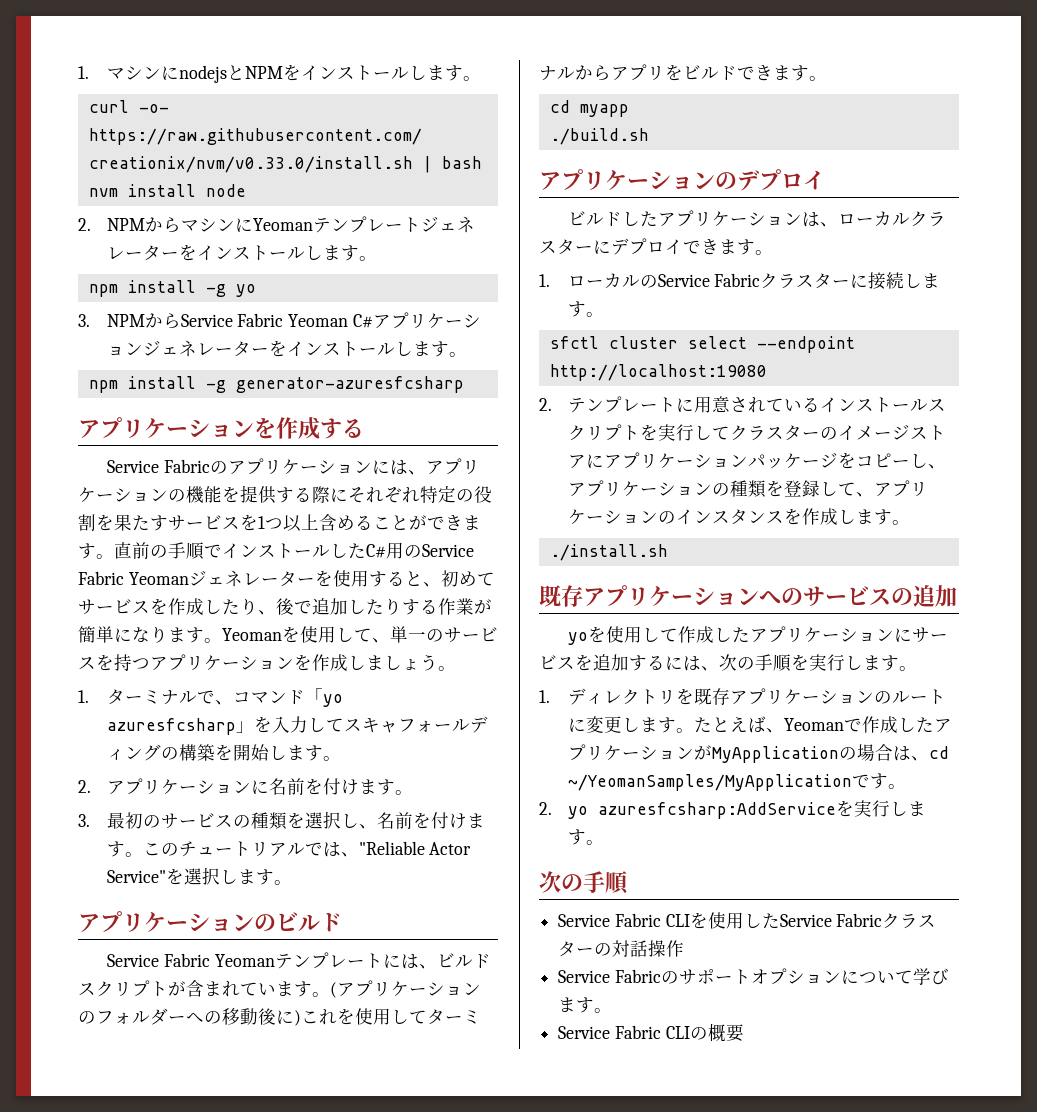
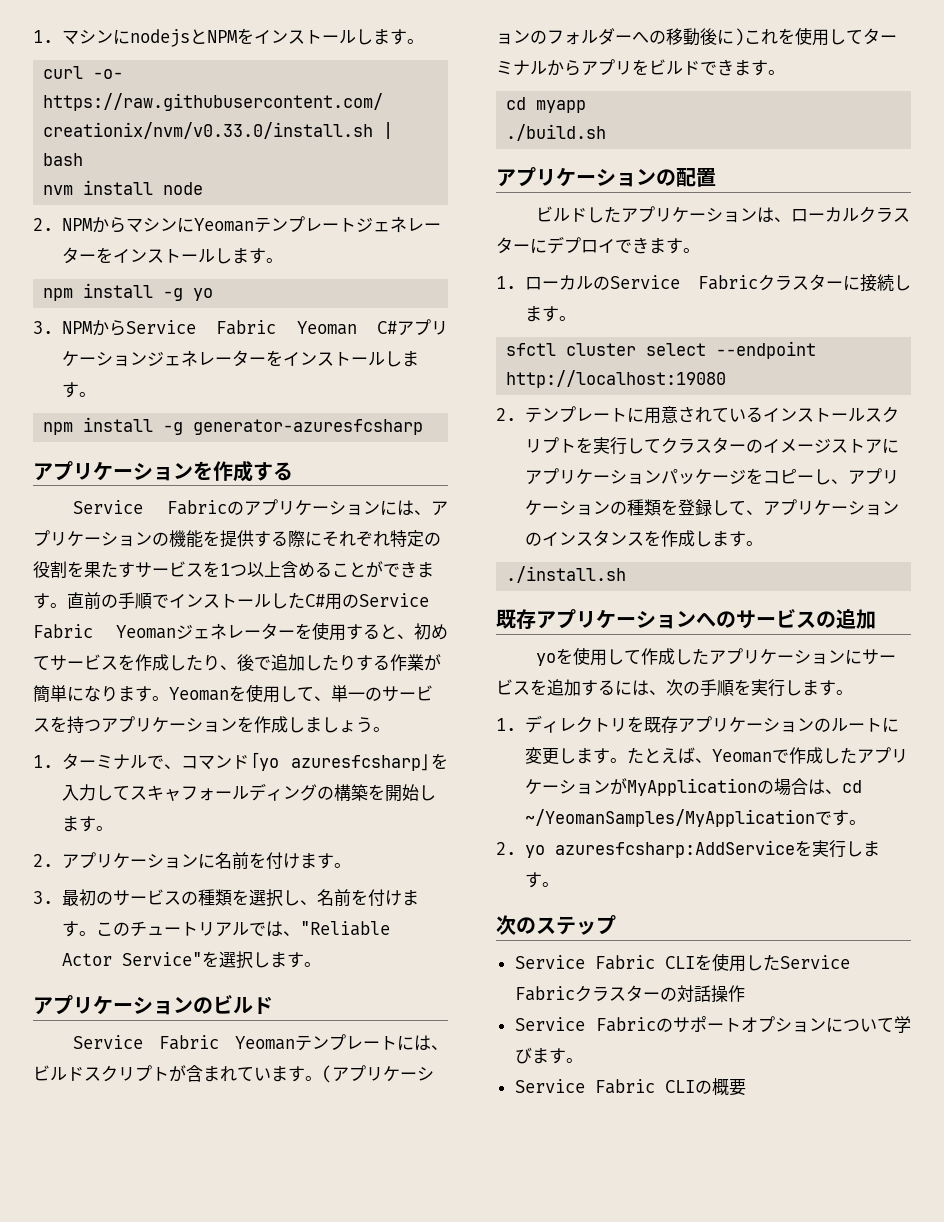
- アプリケーションのデプロイ
+ アプリケーションの配置
  2. yo azuresfcsharp:AddServiceを実行します。
- 次の手順
+ 次のステップ

